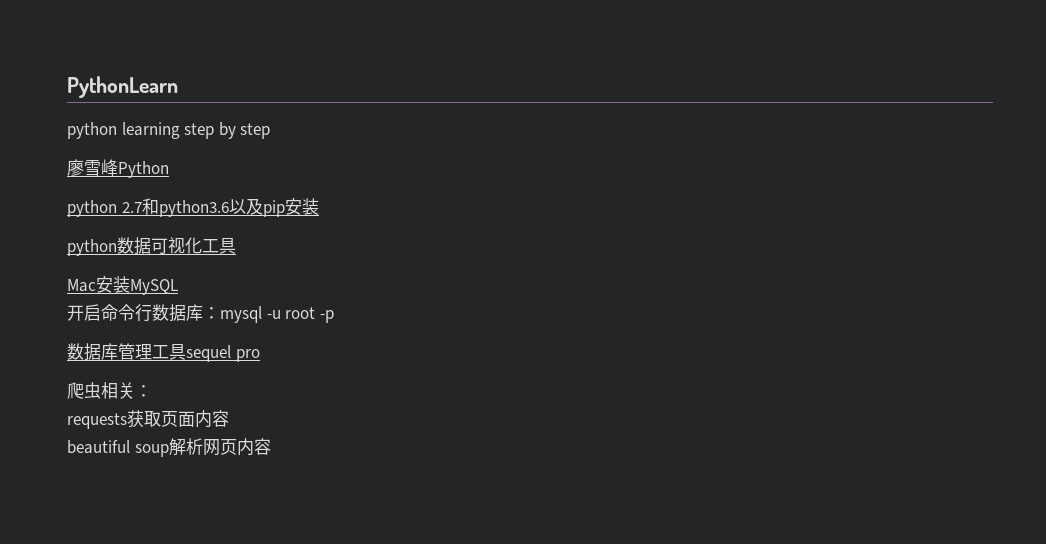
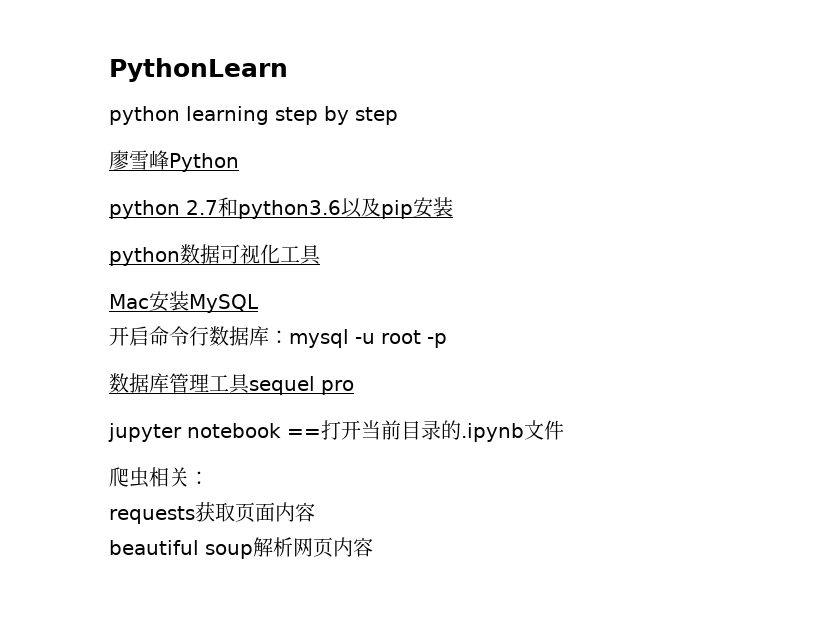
+ jupyter notebook ==打开当前目录的.ipynb文件

